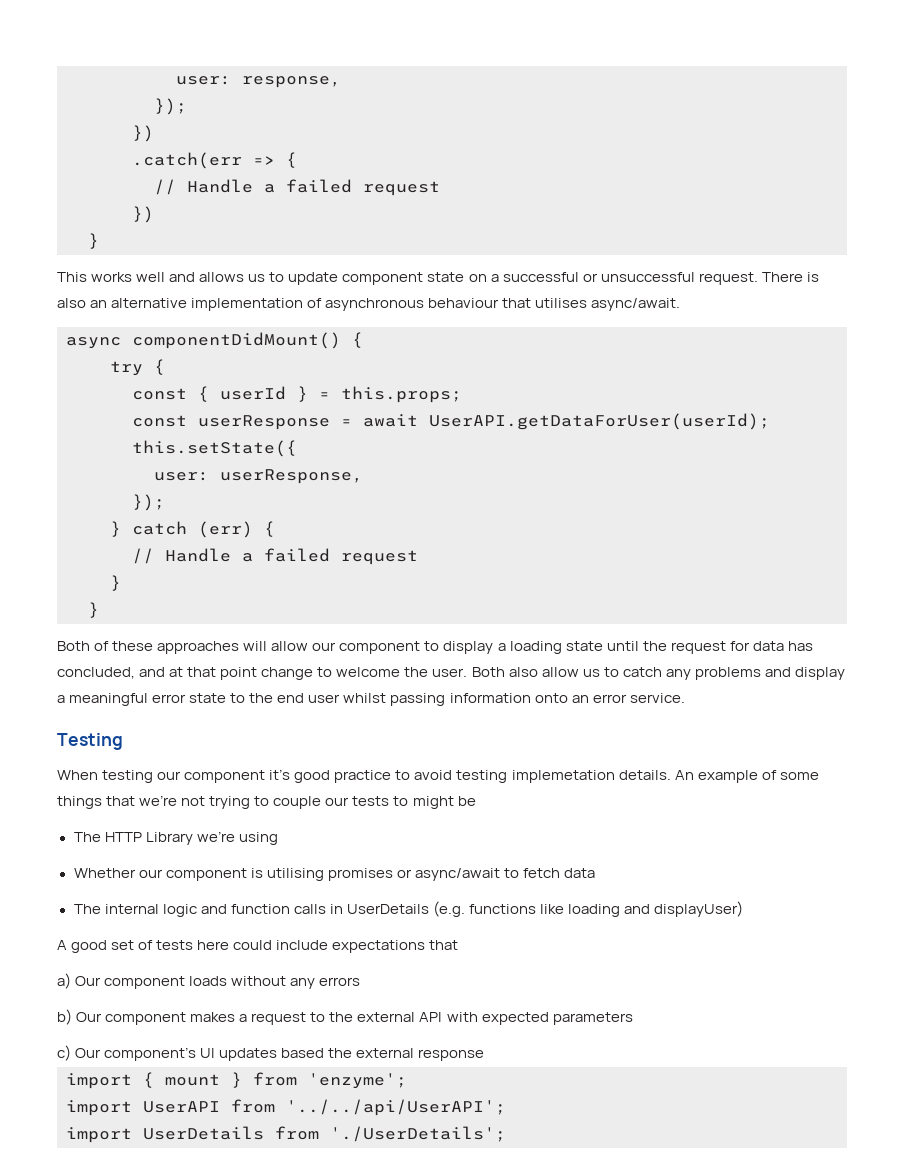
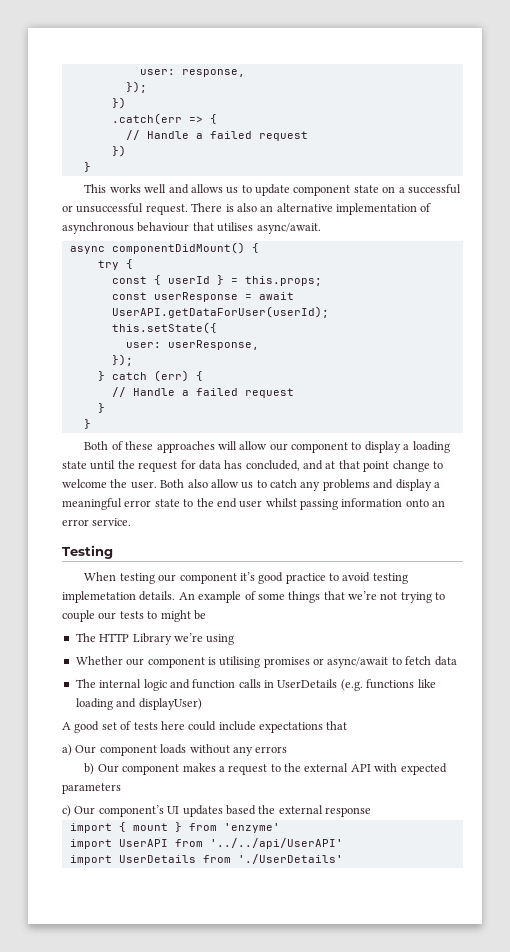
- import { mount } from 'enzyme';
+ import { mount } from 'enzyme'
- import UserAPI from '../../api/UserAPI';
+ import UserAPI from '../../api/UserAPI'
- import UserDetails from './UserDetails';
+ import UserDetails from './UserDetails'

